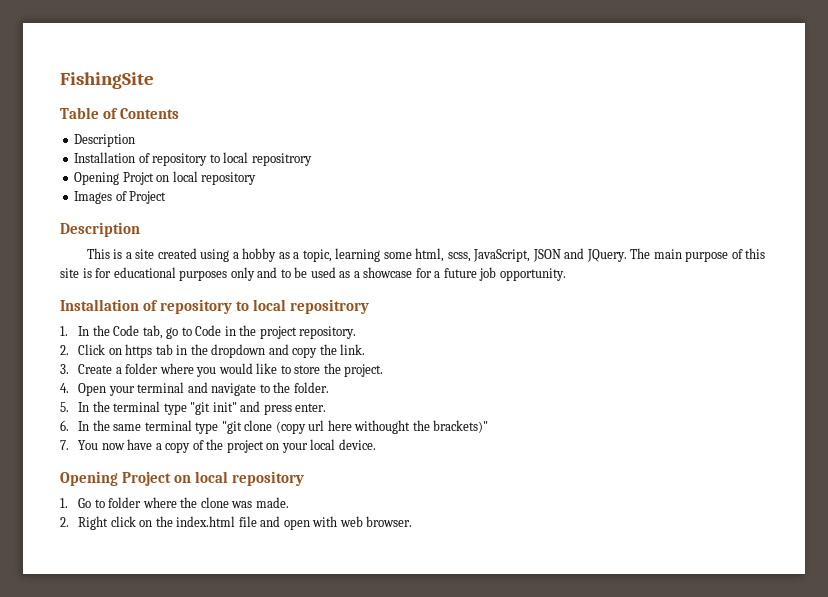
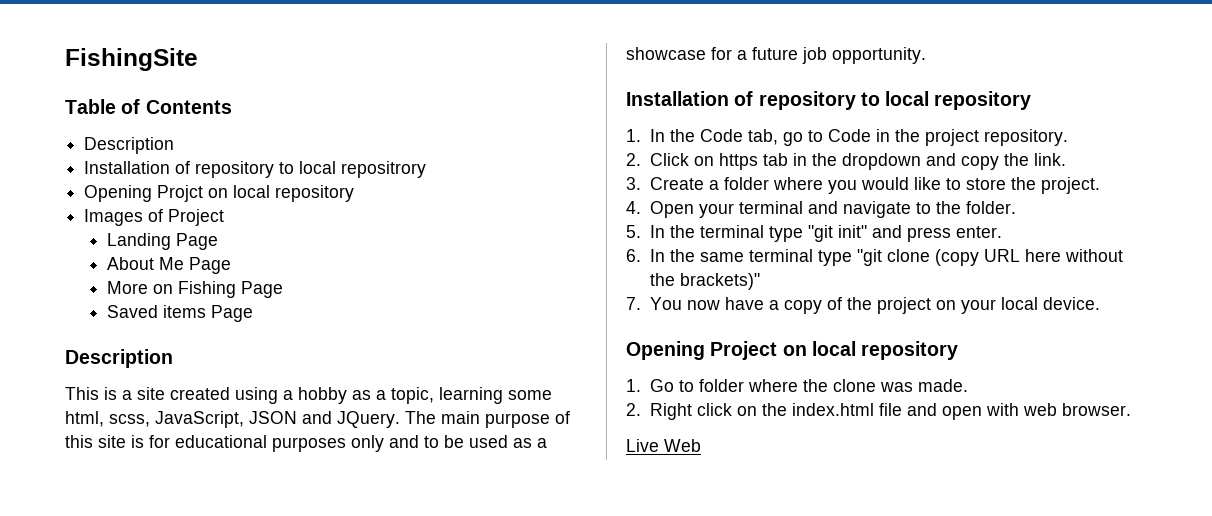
+ Landing Page
+ About Me Page
+ More on Fishing Page
+ Saved items Page
  The main purpose of this site is for educational purposes only and to be used as a showcase for a future job opportunity.
- Installation of repository to local repositrory
+ Installation of repository to local repository
- 6. In the same terminal type "git clone (copy url here withought the brackets)"
+ 6. In the same terminal type "git clone (copy URL here without the brackets)"
+ Live Web

